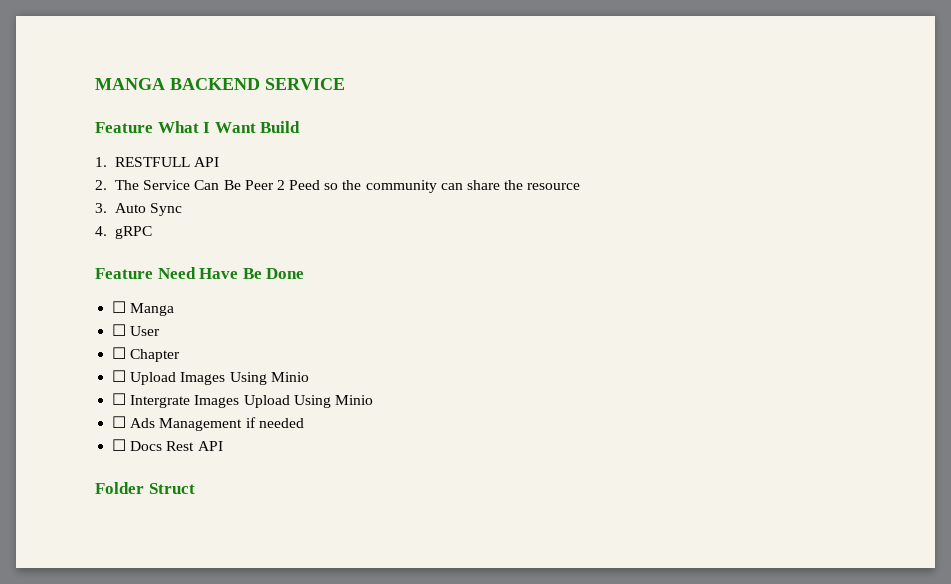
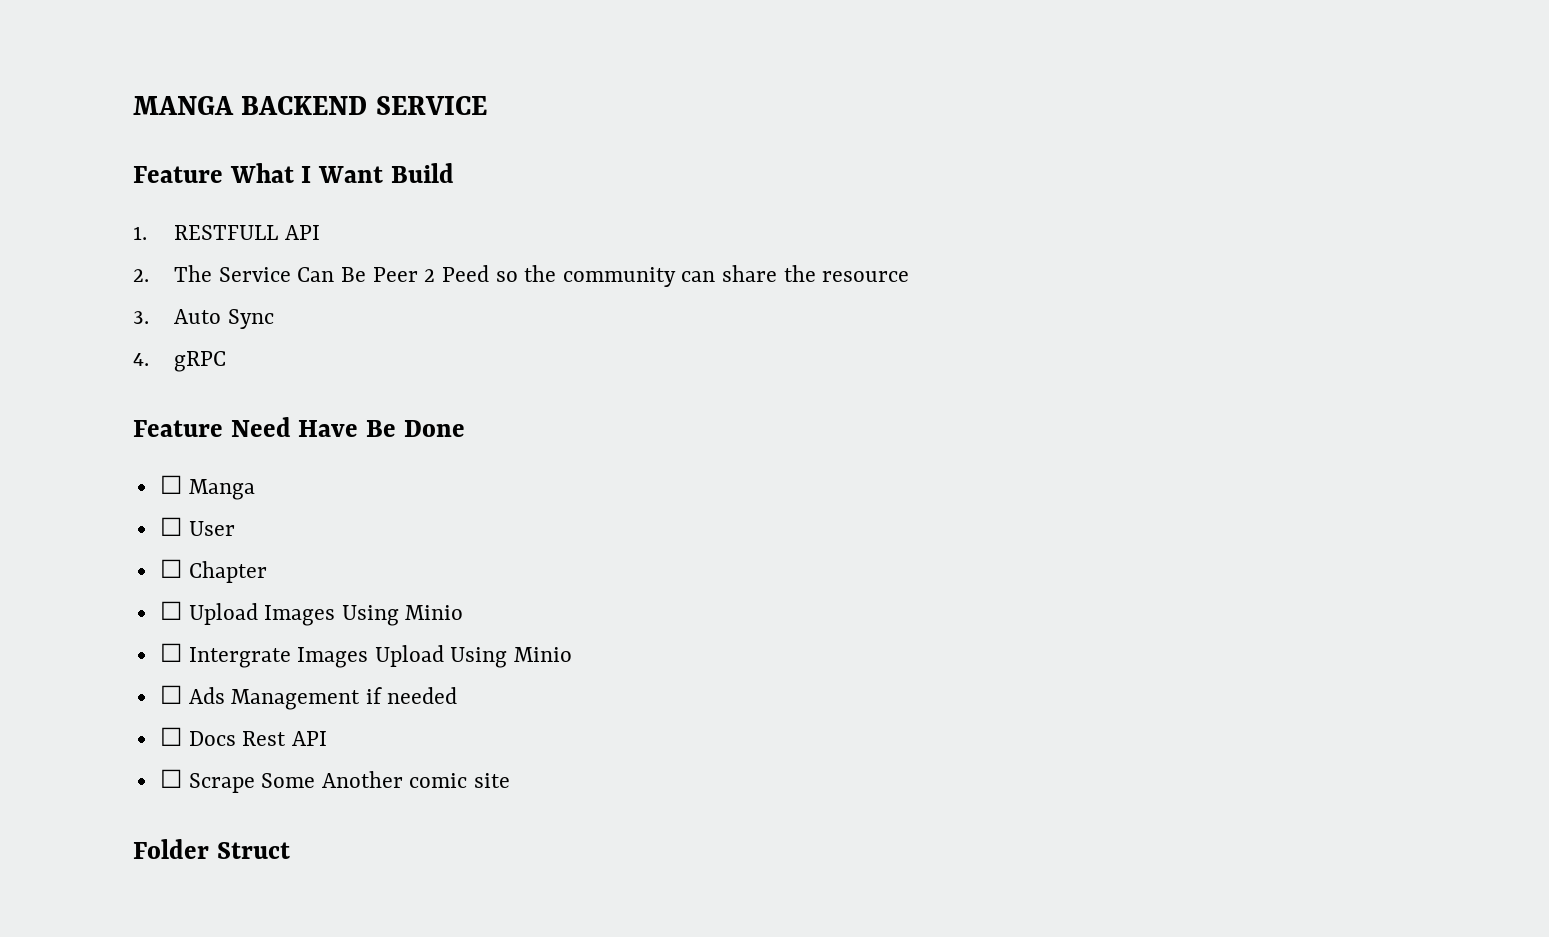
+ ☐ Scrape Some Another comic site

